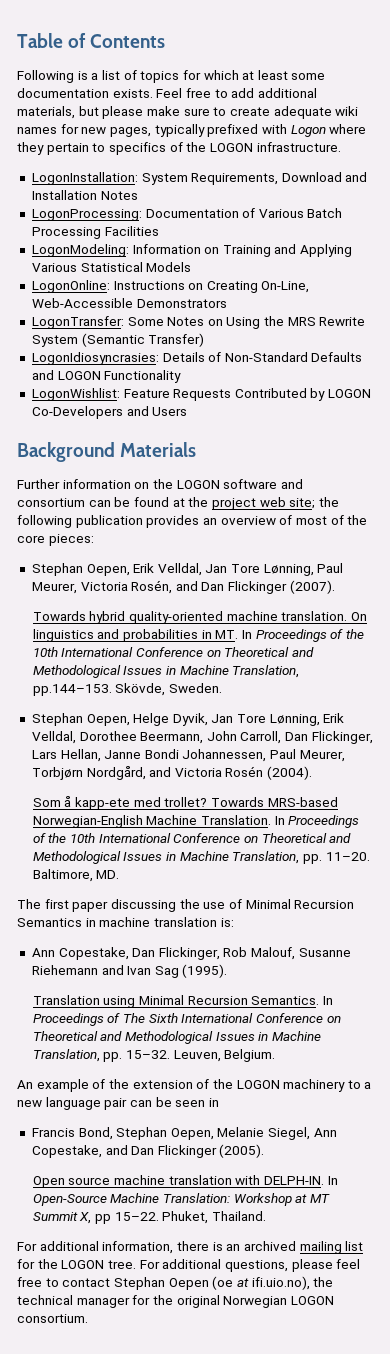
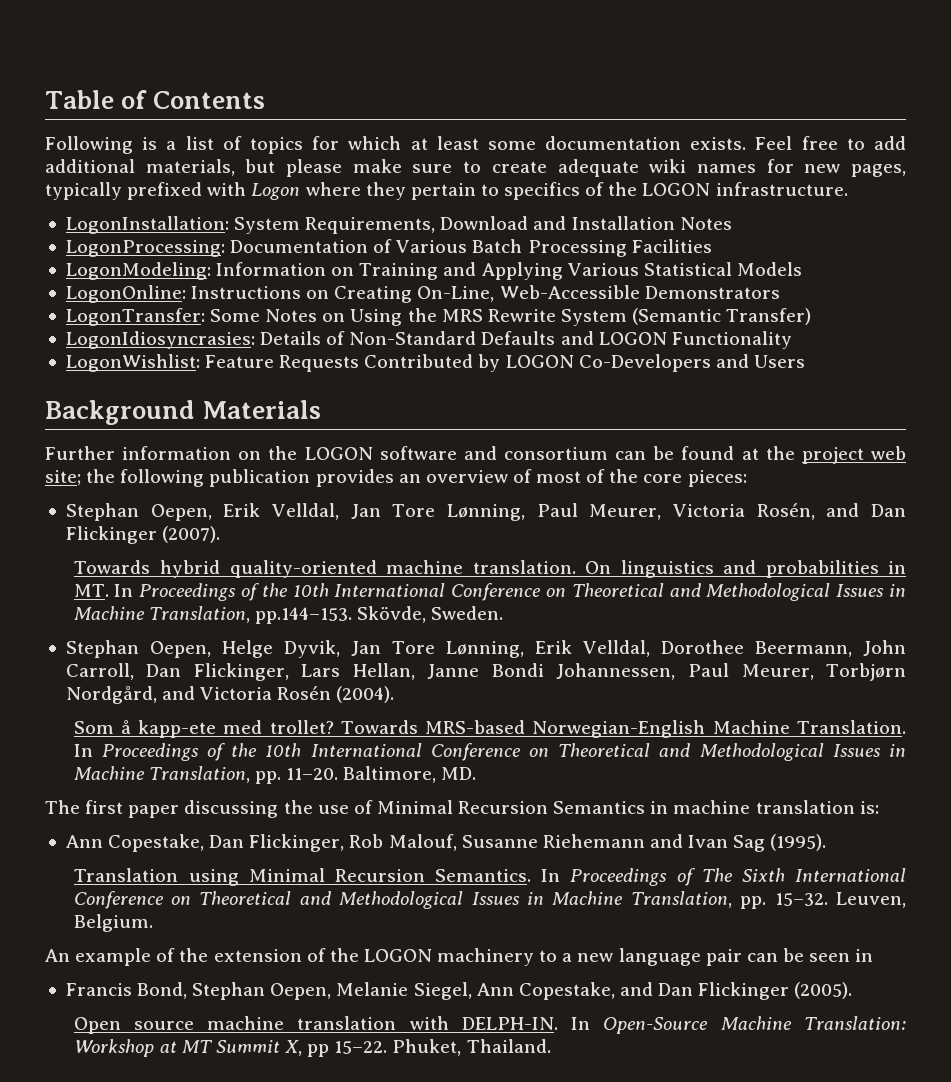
- For additional information, there is an archived mailing list for the LOGON tree. For additional questions, please feel free to contact Stephan Oepen (oe at ifi.uio.no), the technical manager for the original Norwegian LOGON consortium.

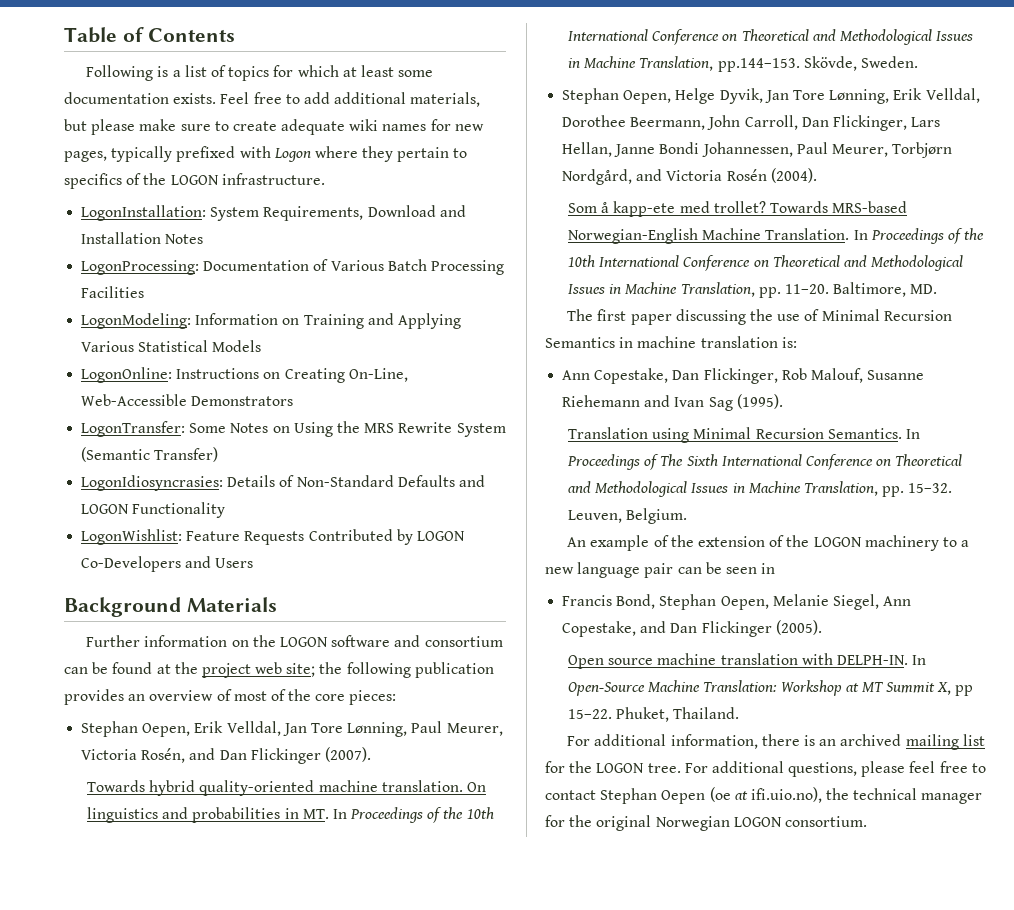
+ For additional information, there is an archived mailing list for the LOGON tree. For additional questions, please feel free to contact Stephan Oepen (oe at ifi.uio.no), the technical manager for the original Norwegian LOGON consortium.

